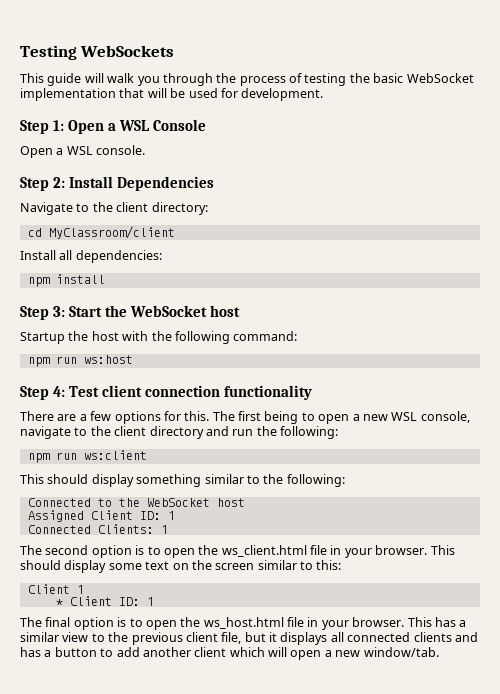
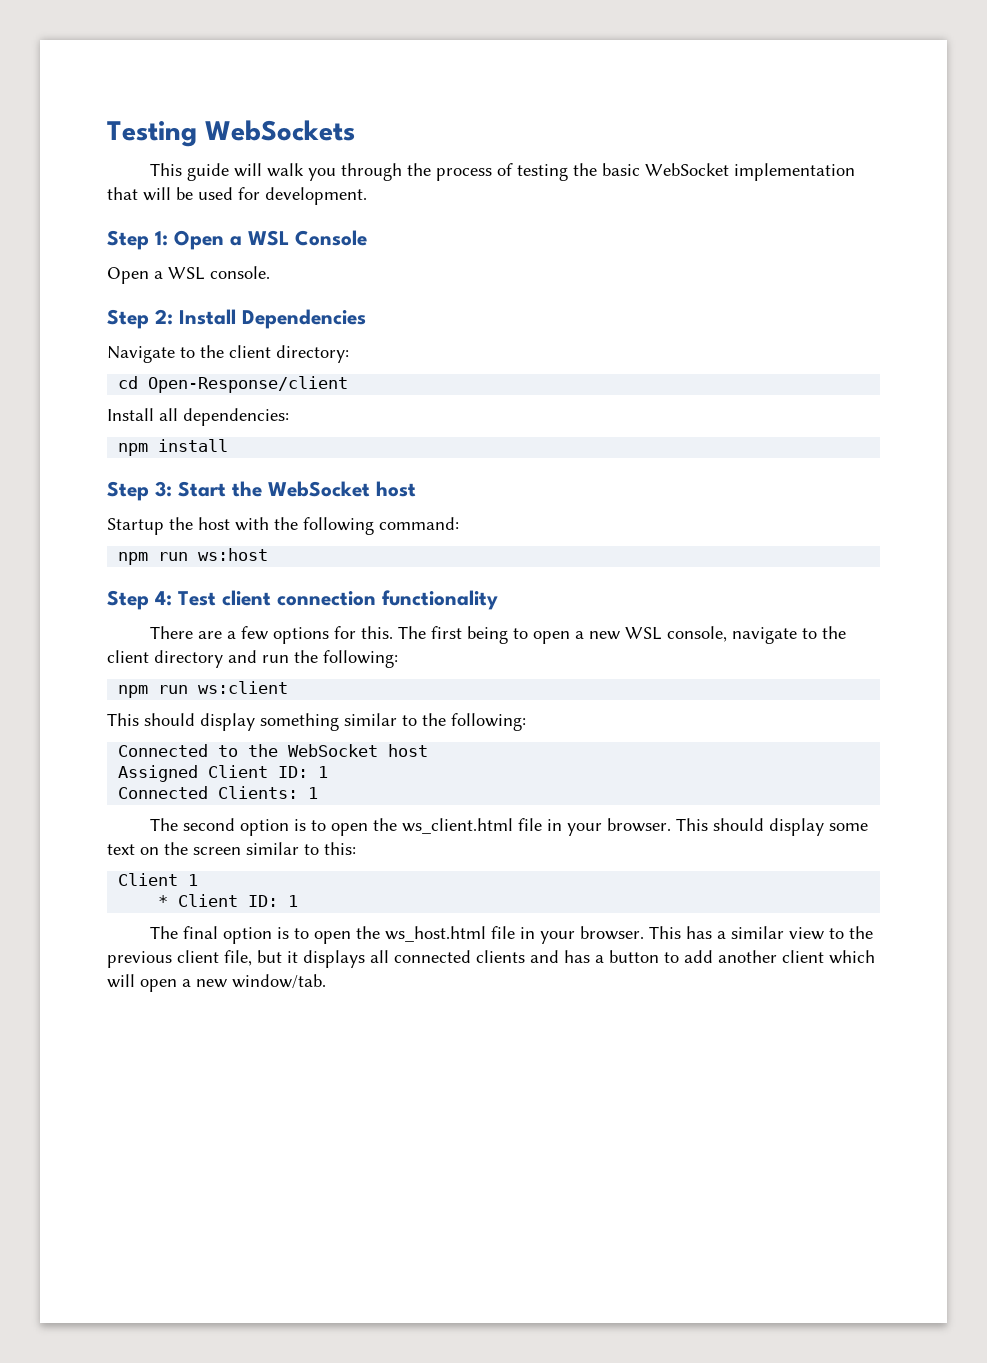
- cd MyClassroom/client
+ cd Open-Response/client

